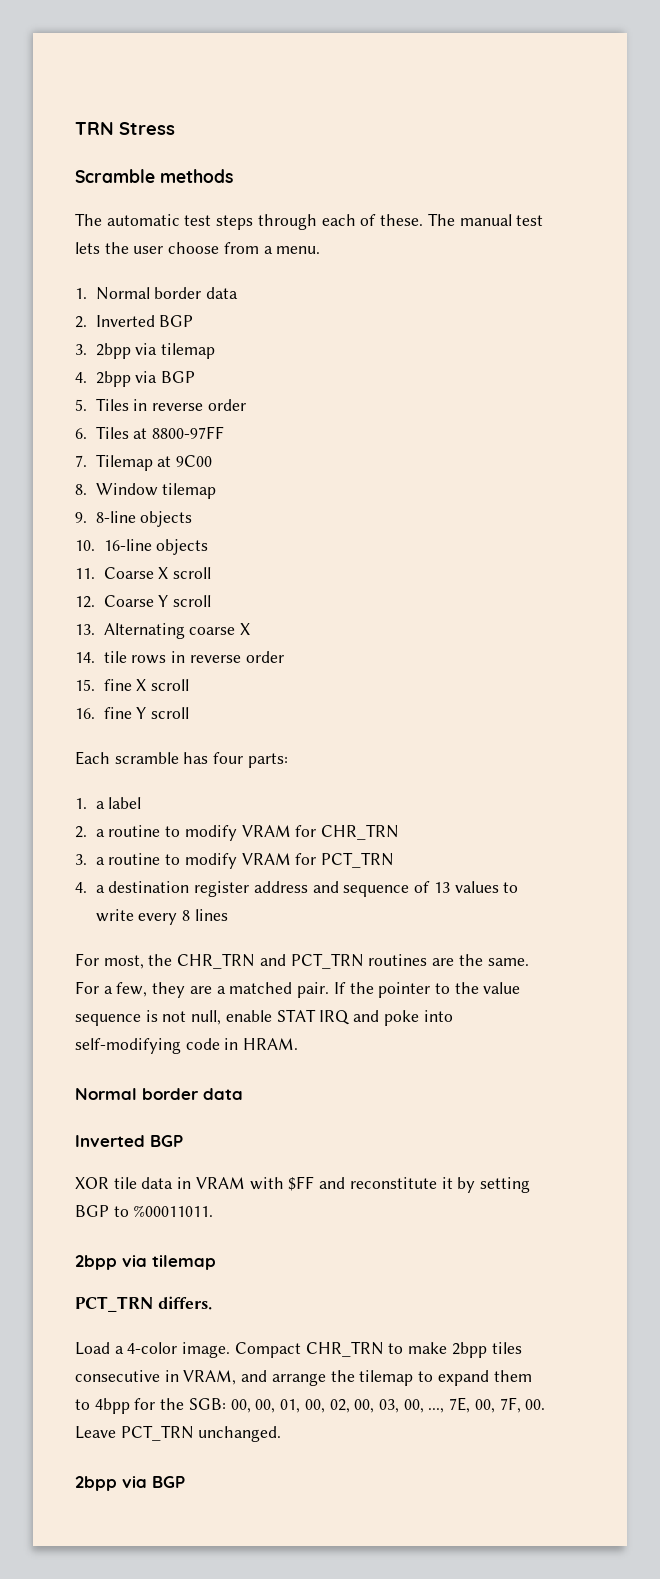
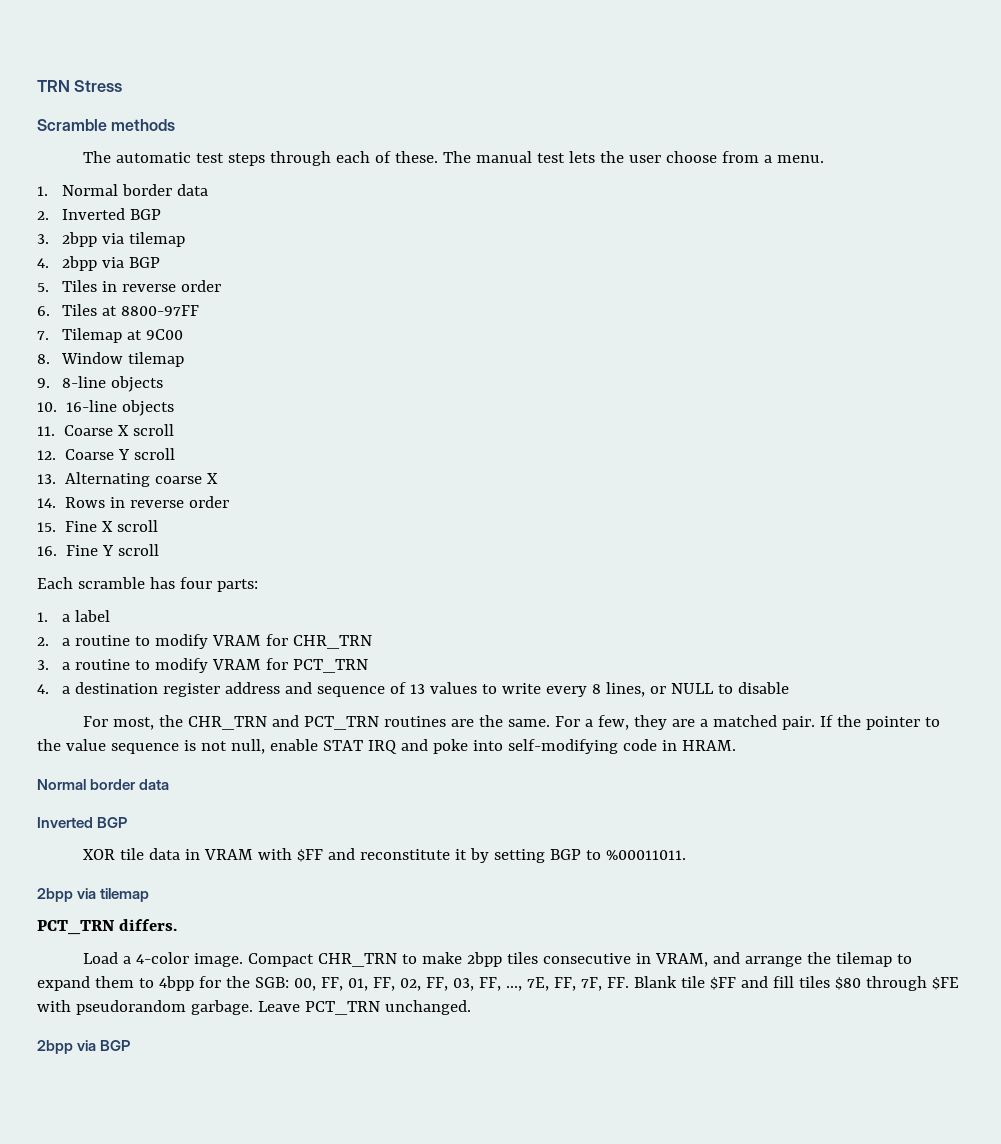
- 14. tile rows in reverse order
+ 14. Rows in reverse order
- 15. fine X scroll
+ 15. Fine X scroll
- 16. fine Y scroll
+ 16. Fine Y scroll
- 4. a destination register address and sequence of 13 values to write every 8 lines
+ 4. a destination register address and sequence of 13 values to write every 8 lines, or NULL to disable
- Compact CHR_TRN to make 2bpp tiles consecutive in VRAM, and arrange the tilemap to expand them to 4bpp for the SGB: 00, 00, 01, 00, 02, 00, 03, 00, ..., 7E, 00, 7F, 00. Leave PCT_TRN unchanged.
+ Compact CHR_TRN to make 2bpp tiles consecutive in VRAM, and arrange the tilemap to expand them to 4bpp for the SGB: 00, FF, 01, FF, 02, FF, 03, FF, ..., 7E, FF, 7F, FF. Blank tile $FF and fill tiles $80 through $FE with pseudorandom garbage. Leave PCT_TRN unchanged.

